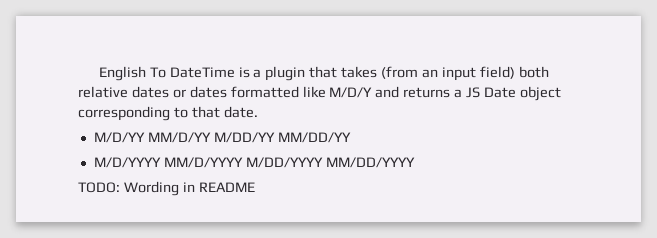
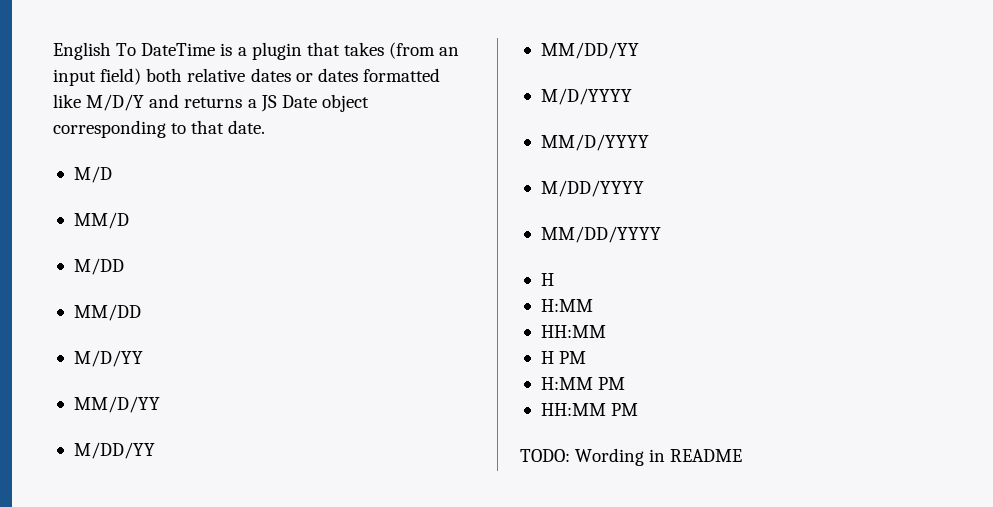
+ M/D
+ MM/D
+ M/DD
+ MM/DD
- M/D/YY MM/D/YY M/DD/YY MM/DD/YY
+ M/D/YY
+ MM/D/YY
+ M/DD/YY
+ MM/DD/YY
- M/D/YYYY MM/D/YYYY M/DD/YYYY MM/DD/YYYY
+ M/D/YYYY
+ MM/D/YYYY
+ M/DD/YYYY
+ MM/DD/YYYY
+ H
+ H:MM
+ HH:MM
+ H PM
+ H:MM PM
+ HH:MM PM

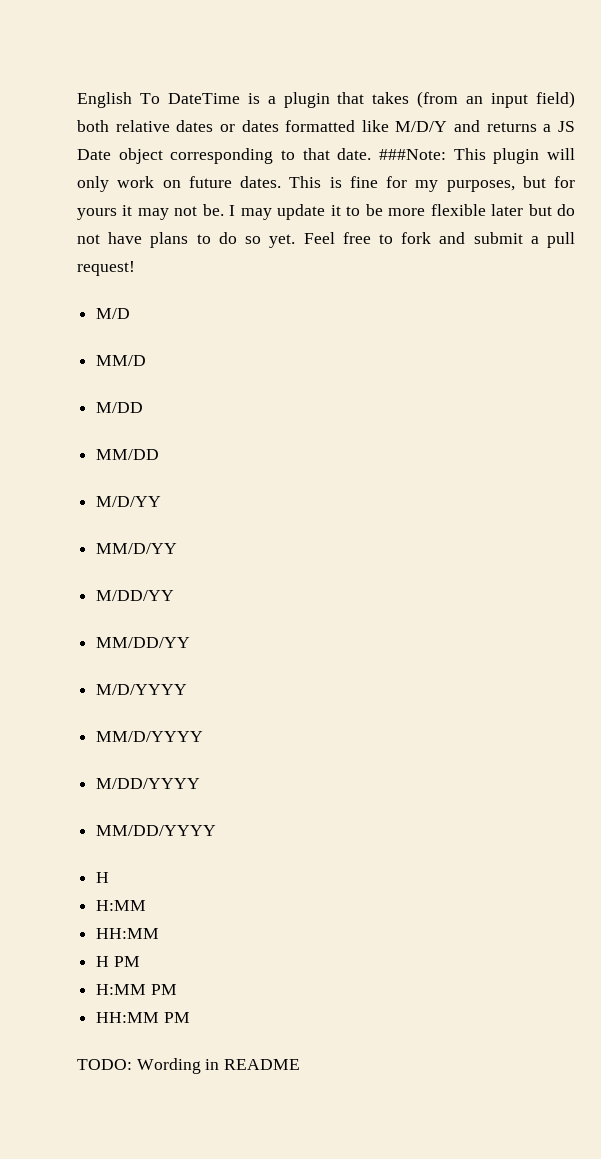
+ ###Note: This plugin will only work on future dates. This is fine for my purposes, but for yours it may not be. I may update it to be more flexible later but do not have plans to do so yet. Feel free to fork and submit a pull request!

